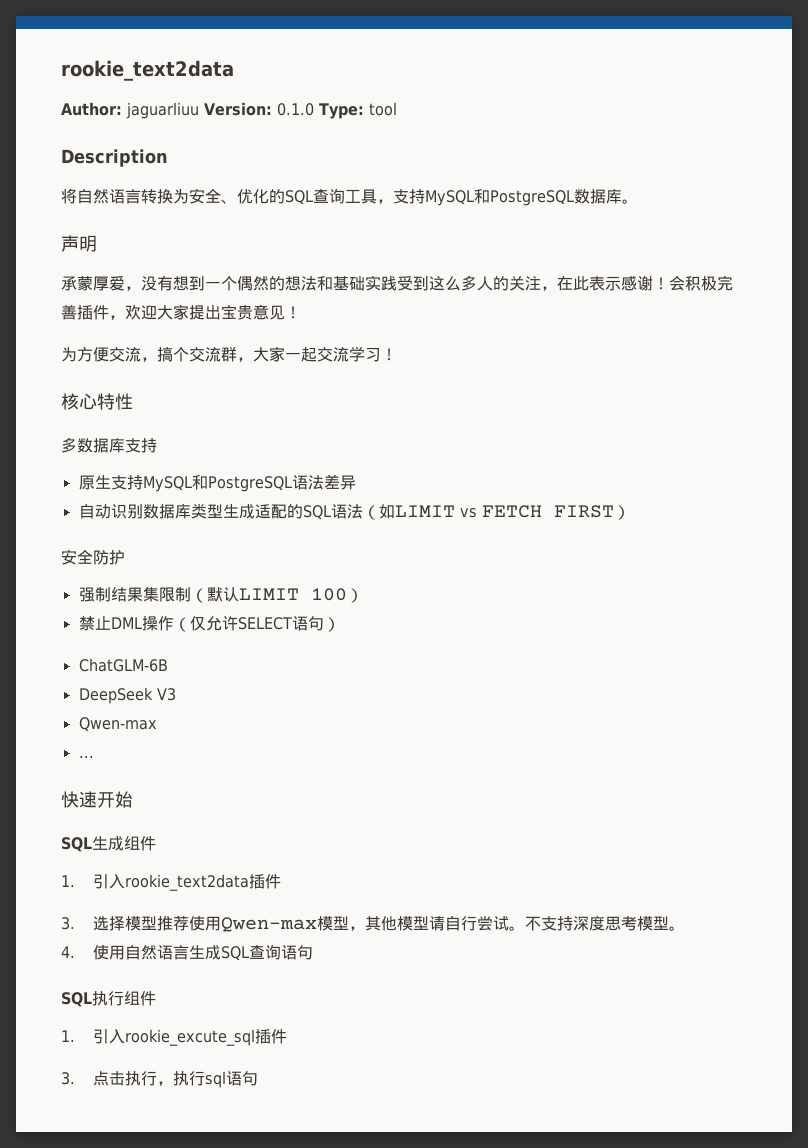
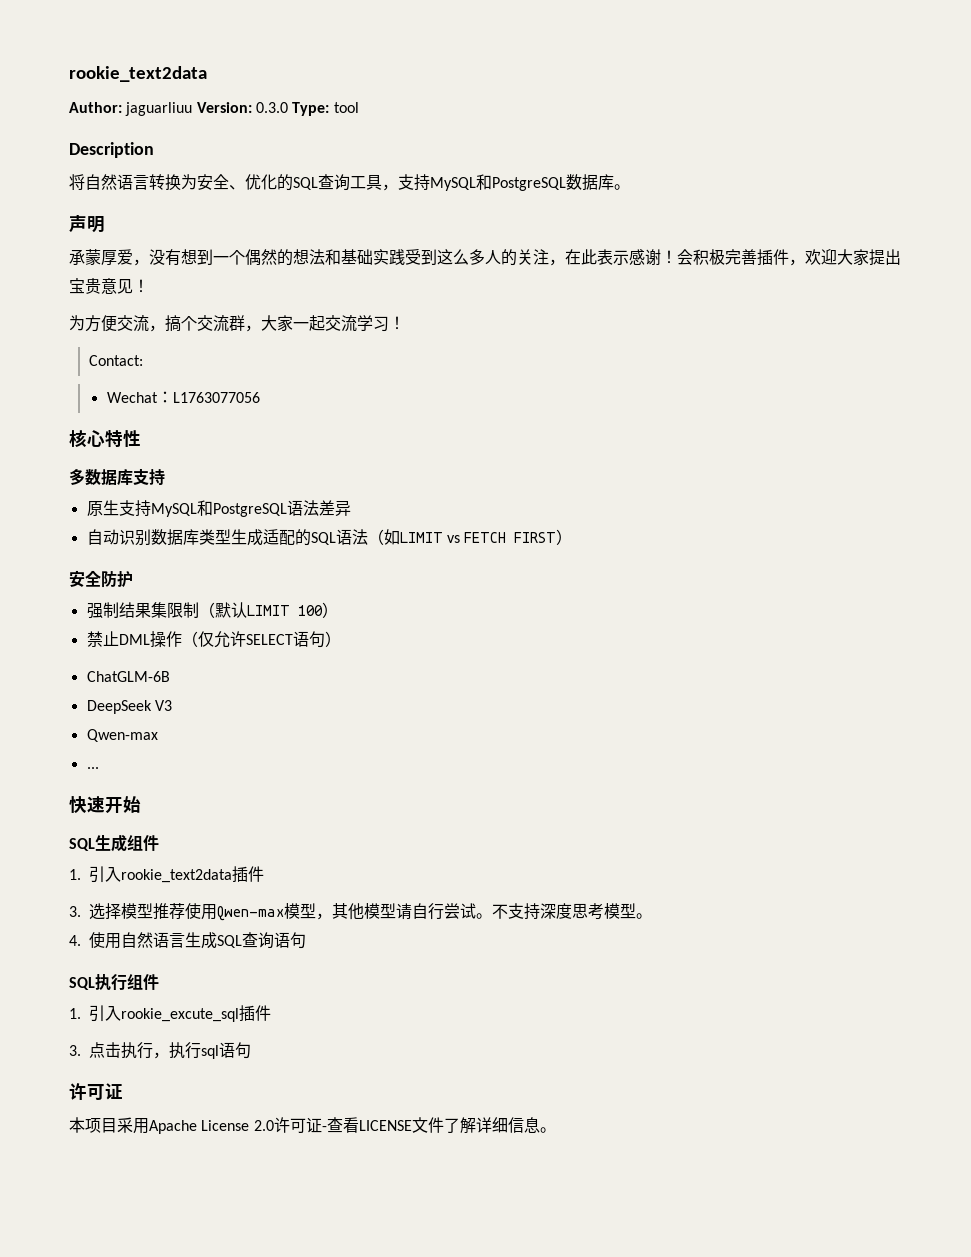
- Author: jaguarliuu Version: 0.1.0 Type: tool
+ Author: jaguarliuu Version: 0.3.0 Type: tool
+ Contact:
+ Wechat：L1763077056
  3.点击执行，执行sql语句
+ 许可证
+ 本项目采用Apache License 2.0许可证-查看LICENSE文件了解详细信息。

